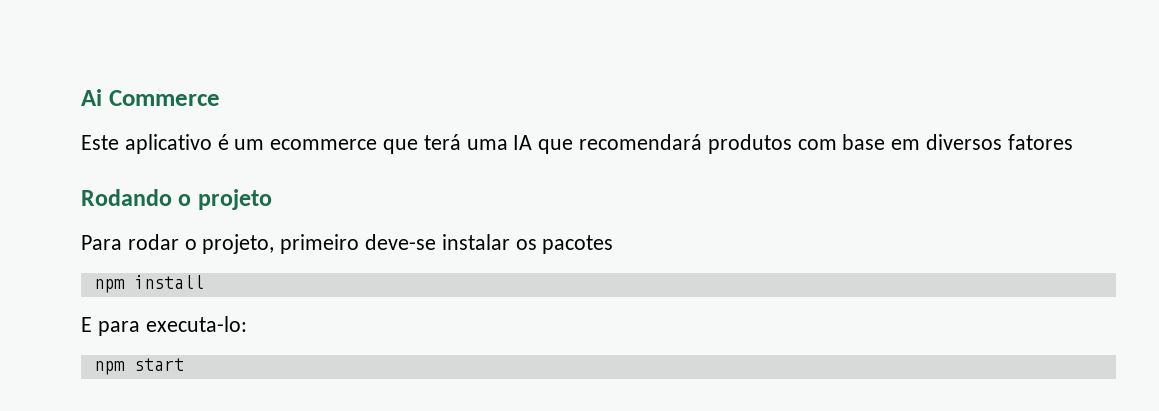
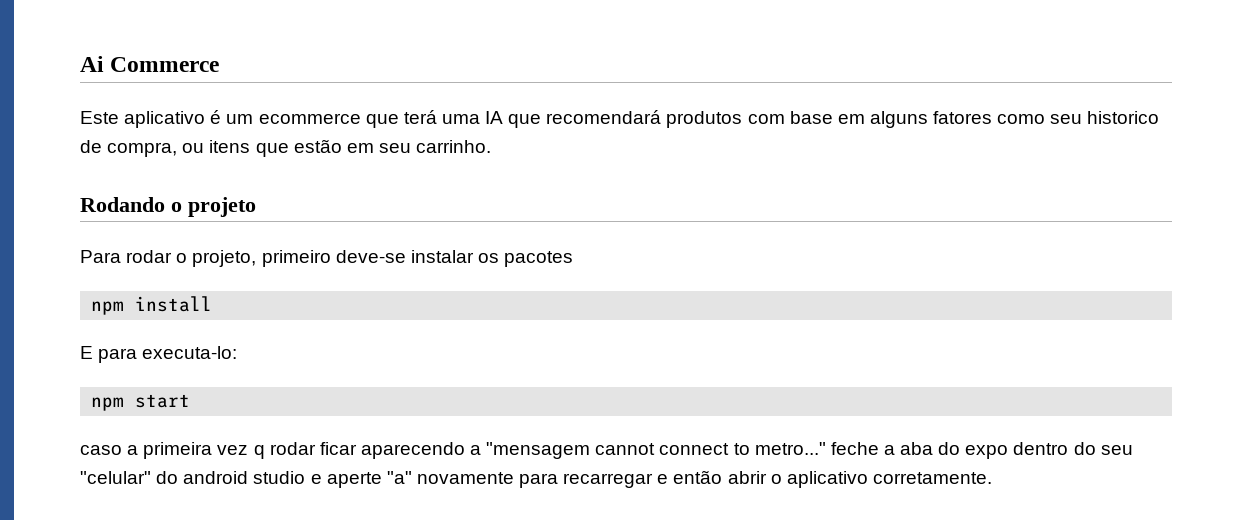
- Este aplicativo é um ecommerce que terá uma IA que recomendará produtos com base em diversos fatores
+ Este aplicativo é um ecommerce que terá uma IA que recomendará produtos com base em alguns fatores como seu historico de compra, ou itens que estão em seu carrinho.
+ caso a primeira vez q rodar ficar aparecendo a "mensagem cannot connect to metro..." feche a aba do expo dentro do seu "celular" do android studio e aperte "a" novamente para recarregar e então abrir o aplicativo corretamente.

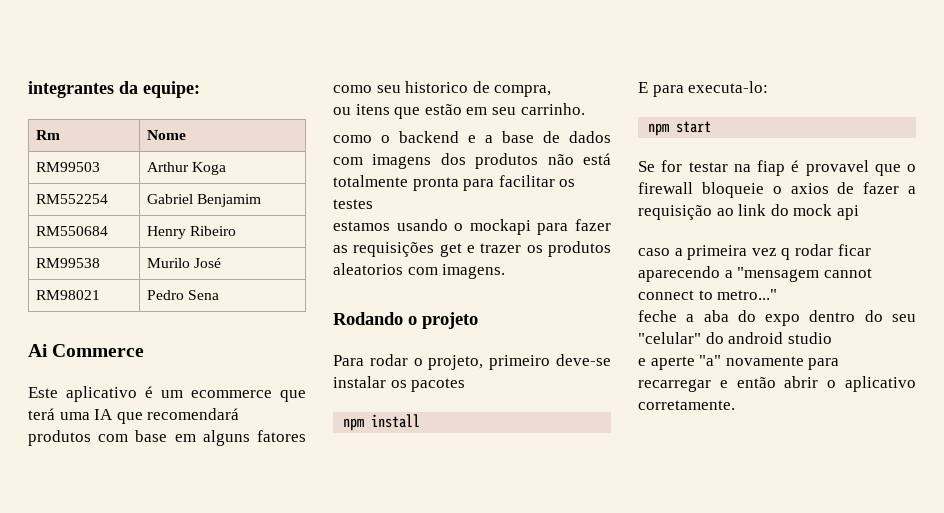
+ integrantes da equipe:
+ Rm | Nome
+ RM99503 | Arthur Koga
+ RM552254 | Gabriel Benjamim
+ RM550684 | Henry Ribeiro
+ RM99538 | Murilo José
+ RM98021 | Pedro Sena
- Este aplicativo é um ecommerce que terá uma IA que recomendará produtos com base em alguns fatores como seu historico de compra, ou itens que estão em seu carrinho.
+ Este aplicativo é um ecommerce que terá uma IA que recomendará produtos com base em alguns fatores como seu historico de compra,
+ ou itens que estão em seu carrinho.
+ como o backend e a base de dados com imagens dos produtos não está totalmente pronta para facilitar os testes
+ estamos usando o mockapi para fazer as requisições get e trazer os produtos aleatorios com imagens.
+ Se for testar na fiap é provavel que o firewall bloqueie o axios de fazer a requisição ao link do mock api
- caso a primeira vez q rodar ficar aparecendo a "mensagem cannot connect to metro..." feche a aba do expo dentro do seu "celular" do android studio e aperte "a" novamente para recarregar e então abrir o aplicativo corretamente.
+ caso a primeira vez q rodar ficar aparecendo a "mensagem cannot connect to metro..."
+ feche a aba do expo dentro do seu "celular" do android studio
+ e aperte "a" novamente para recarregar e então abrir o aplicativo corretamente.

